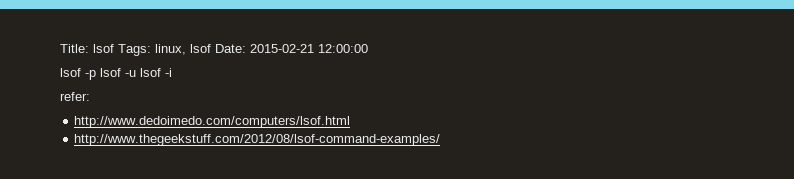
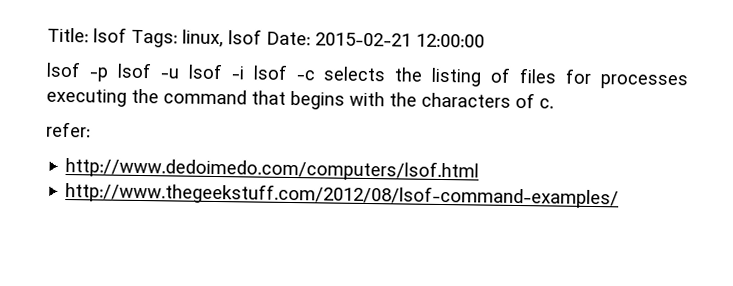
- lsof -p lsof -u lsof -i
+ lsof -p lsof -u lsof -i lsof -c selects the listing of files for processes executing the command that begins with the characters of c.

